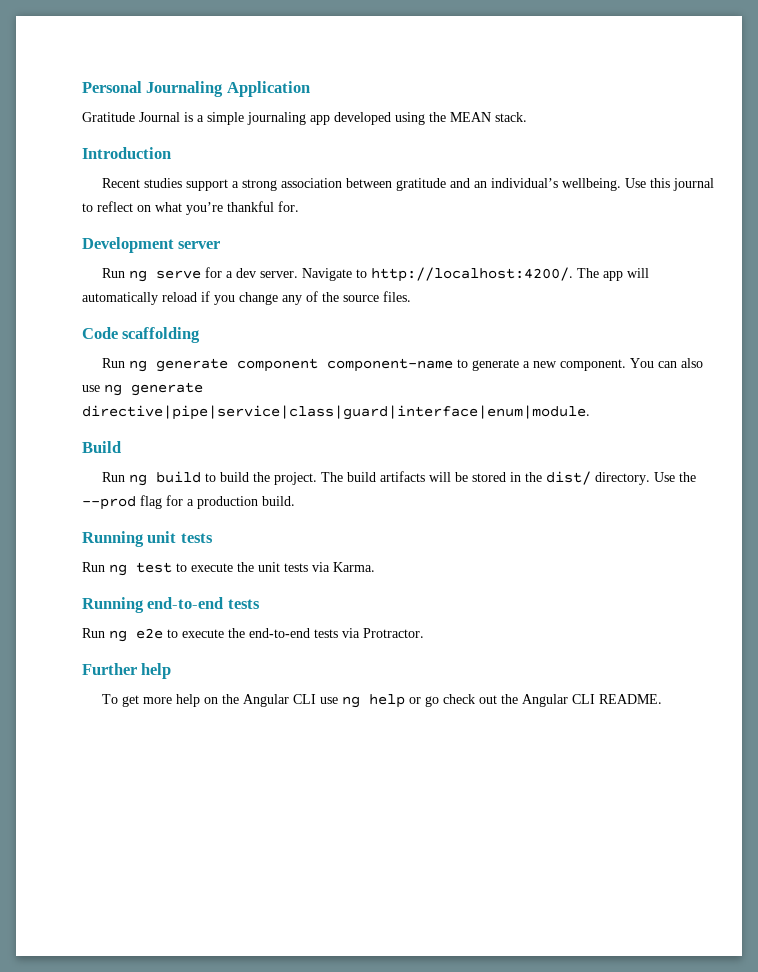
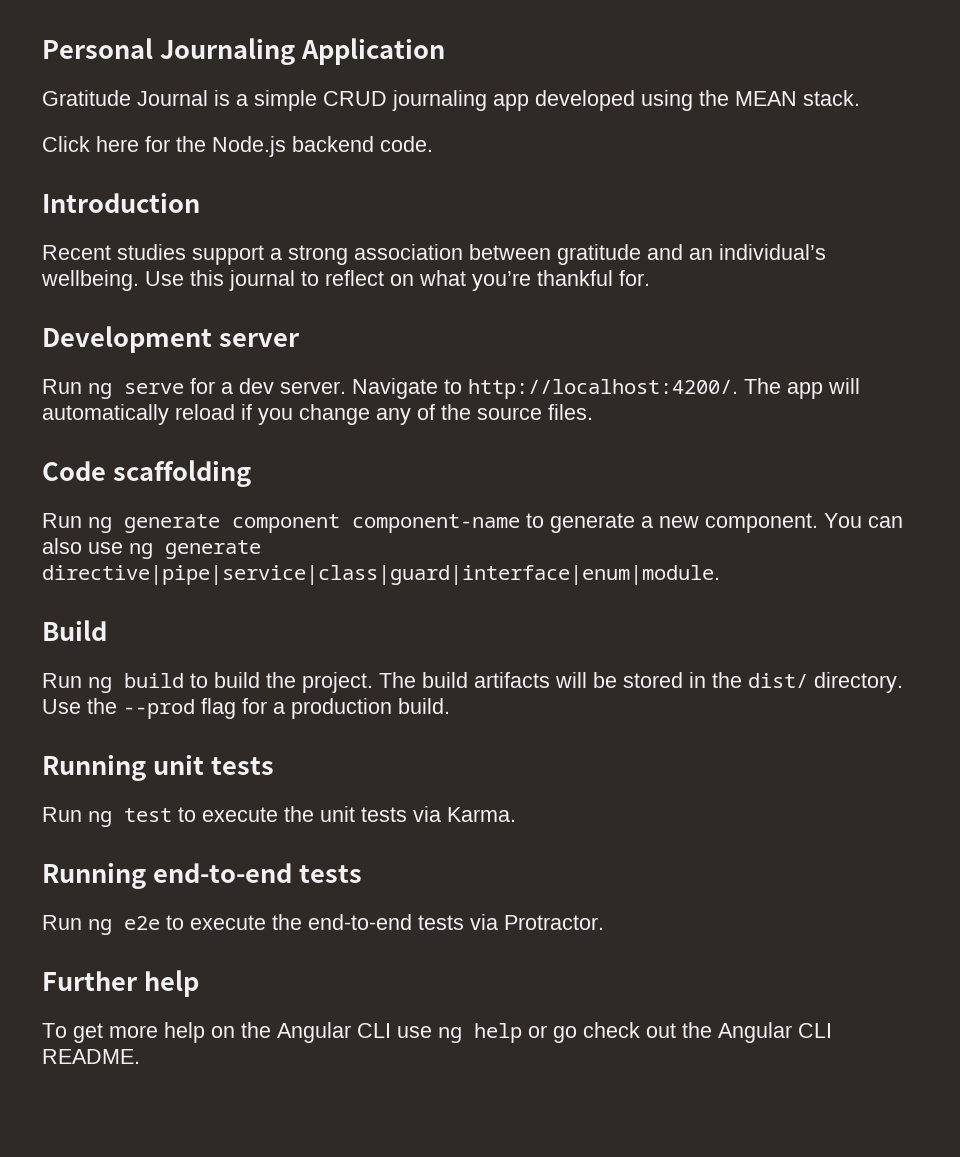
- Gratitude Journal is a simple journaling app developed using the MEAN stack.
+ Gratitude Journal is a simple CRUD journaling app developed using the MEAN stack.
+ Click here for the Node.js backend code.

